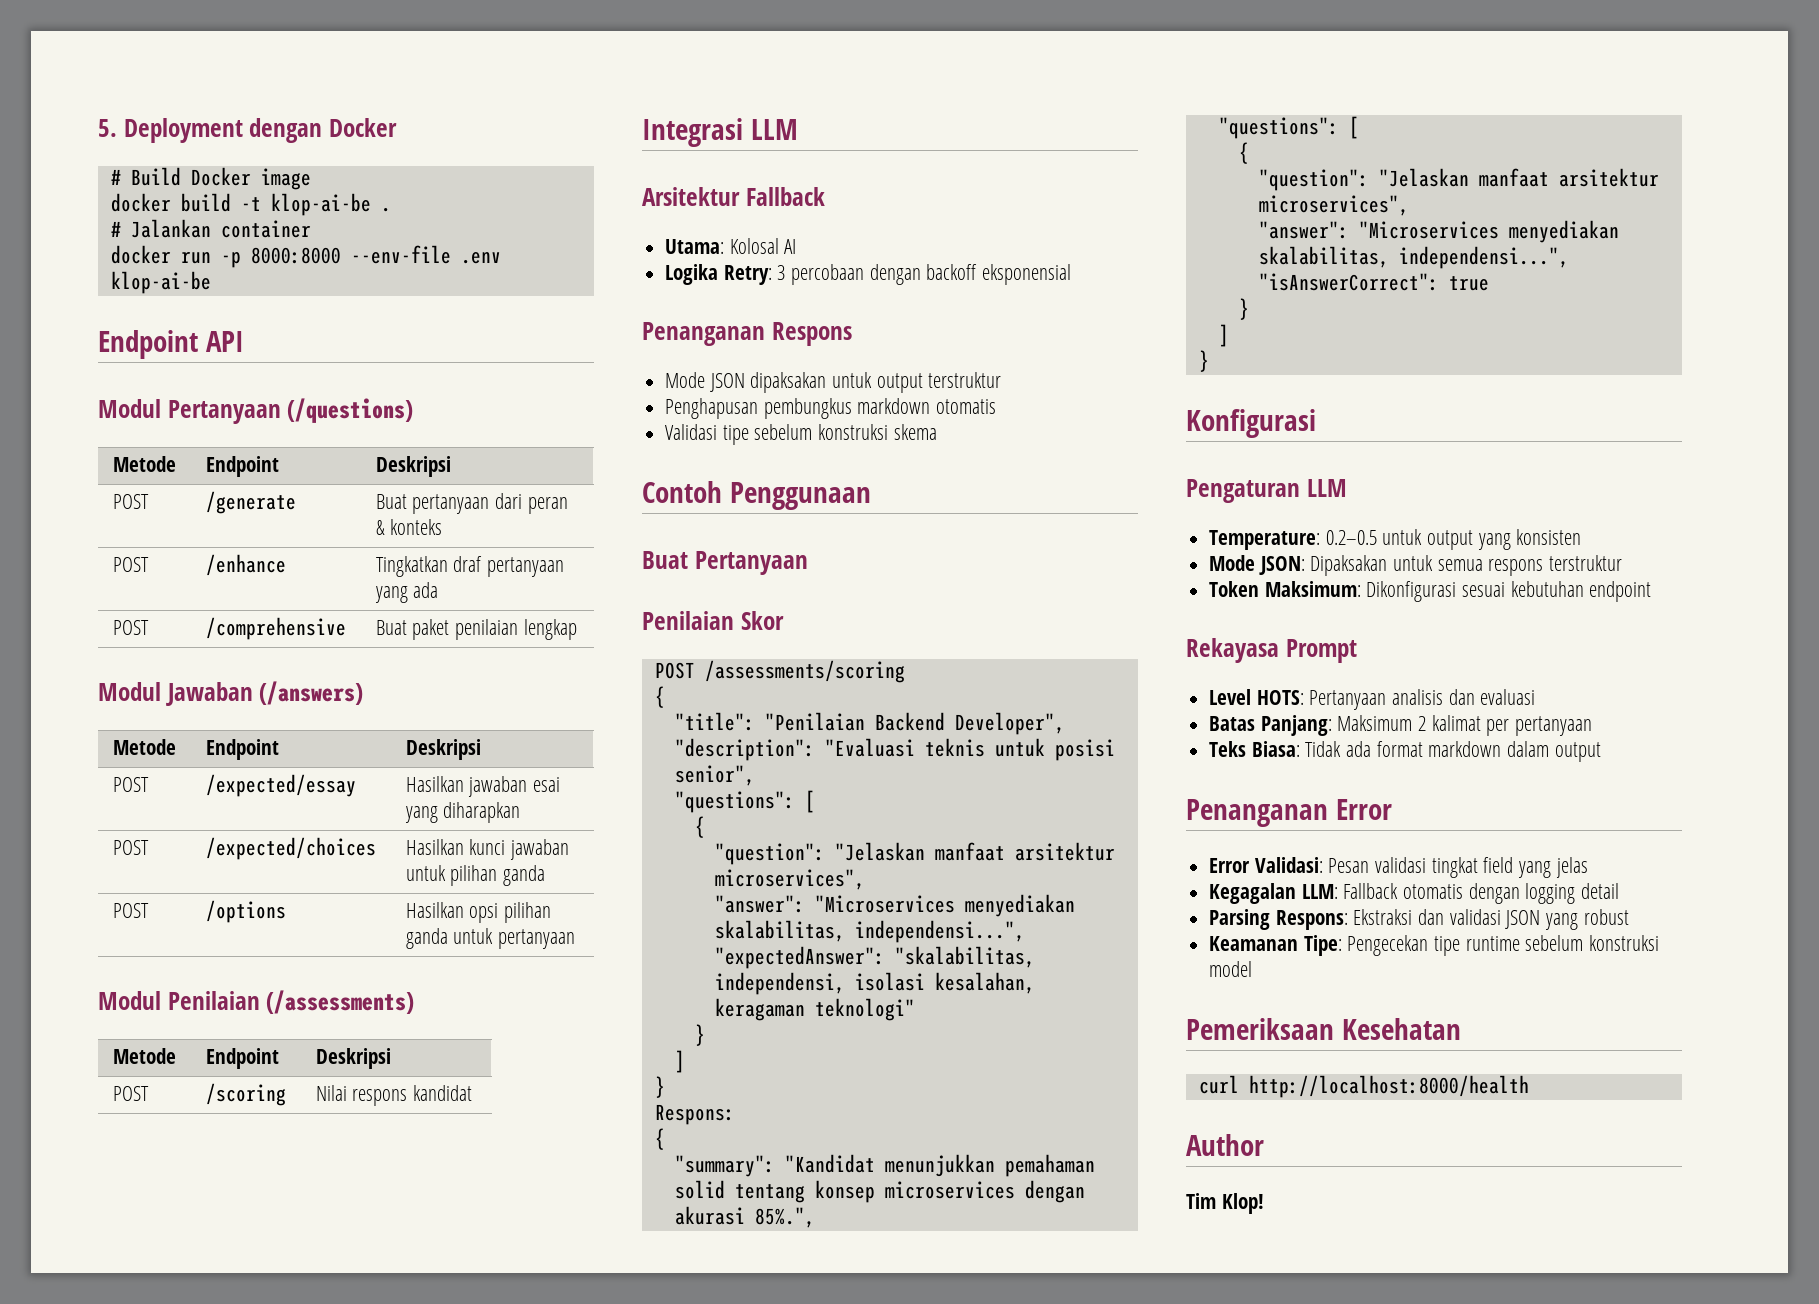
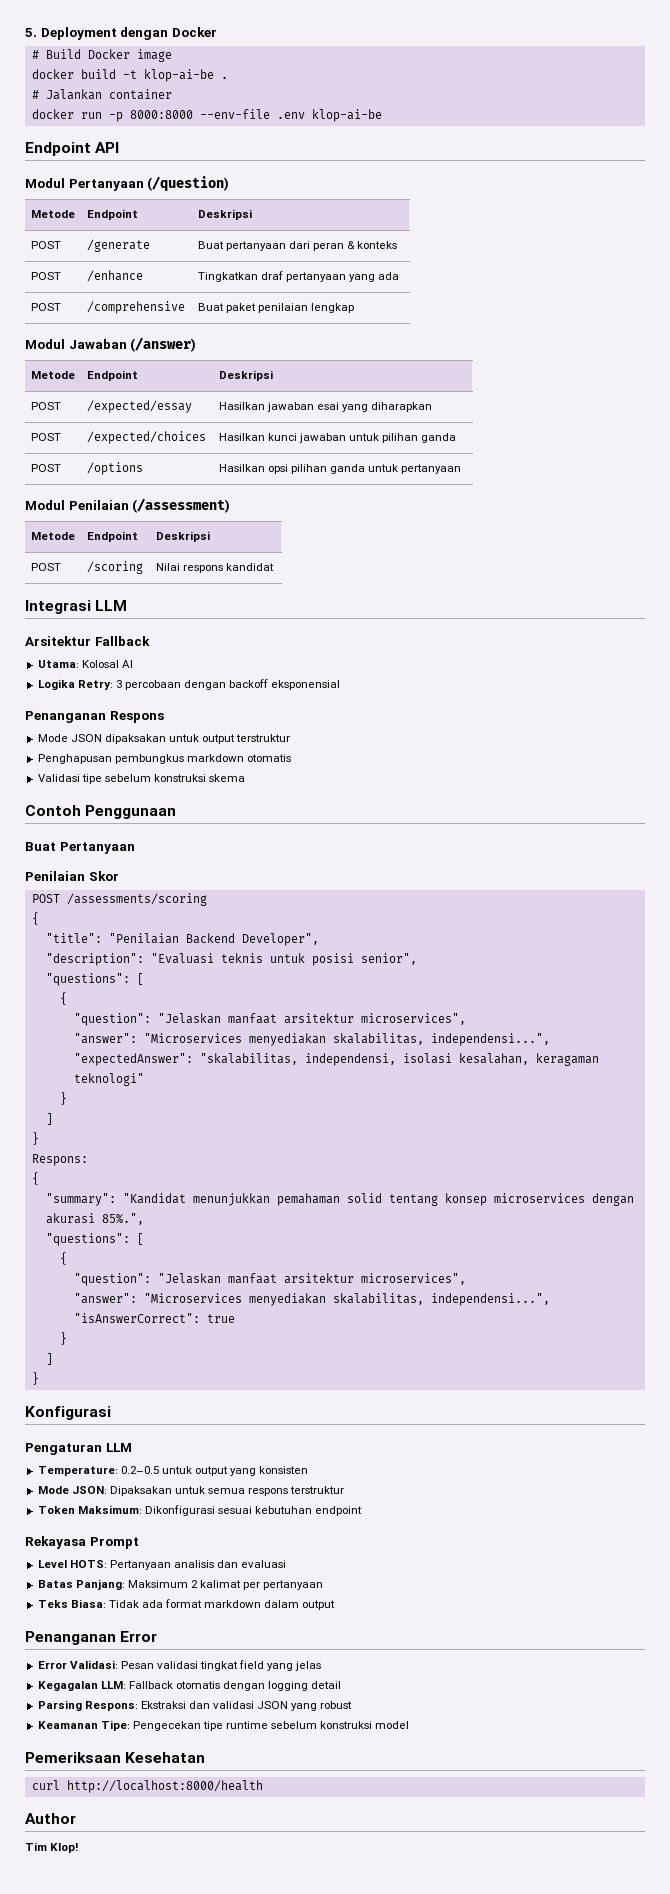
- Modul Pertanyaan (/questions)
+ Modul Pertanyaan (/question)
- Modul Jawaban (/answers)
+ Modul Jawaban (/answer)
- Modul Penilaian (/assessments)
+ Modul Penilaian (/assessment)

